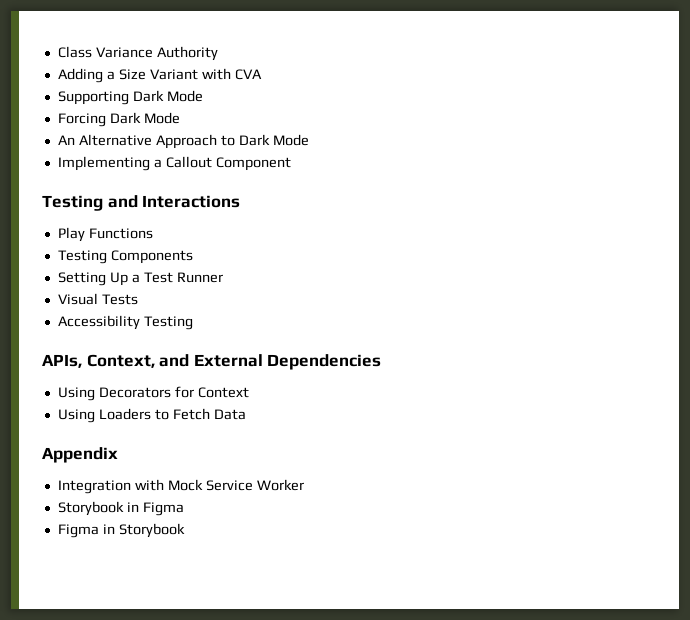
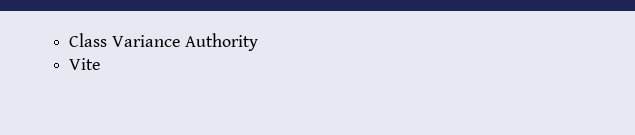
- Adding a Size Variant with CVA
- Supporting Dark Mode
- Forcing Dark Mode
- An Alternative Approach to Dark Mode
- Implementing a Callout Component
- Testing and Interactions
- Play Functions
- Testing Components
- Setting Up a Test Runner
- Visual Tests
- Accessibility Testing
- APIs, Context, and External Dependencies
- Using Decorators for Context
- Using Loaders to Fetch Data
- Appendix
- Integration with Mock Service Worker
- Storybook in Figma
- Figma in Storybook
+ Vite

